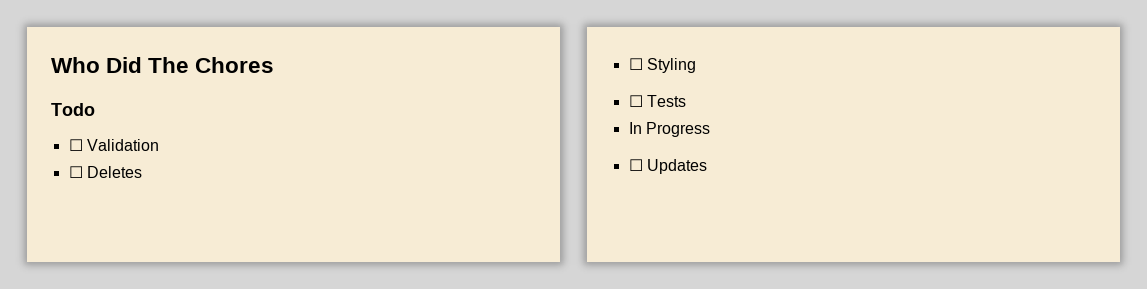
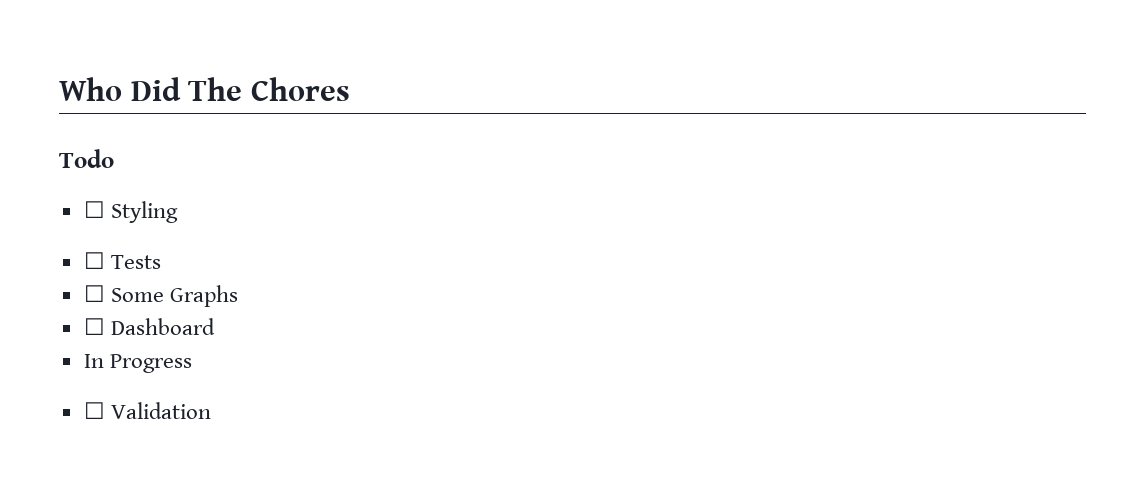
- ☐ Validation
- ☐ Deletes
+ ☐ Some Graphs
+ ☐ Dashboard
- ☐ Updates
+ ☐ Validation

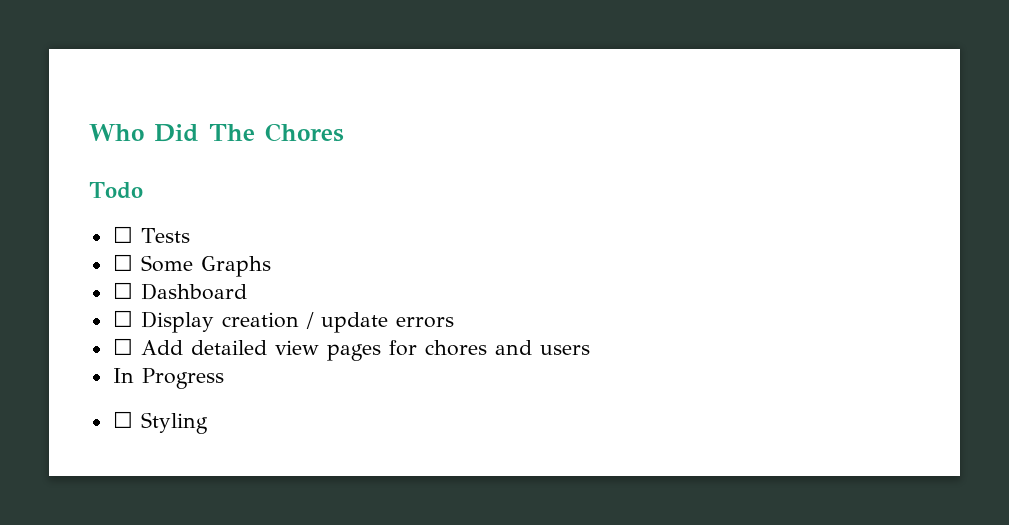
- ☐ Styling
+ ☐ Display creation / update errors
+ ☐ Add detailed view pages for chores and users
- ☐ Validation
+ ☐ Styling

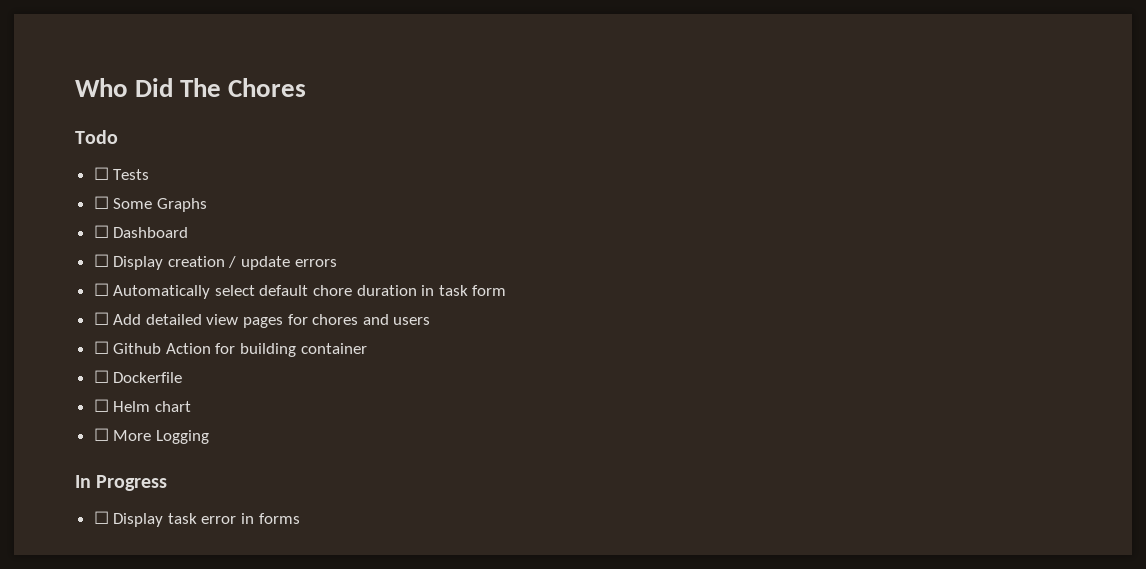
+ ☐ Automatically select default chore duration in task form
+ ☐ Github Action for building container
+ ☐ Dockerfile
+ ☐ Helm chart
+ ☐ More Logging
  In Progress
- ☐ Styling
+ ☐ Display task error in forms

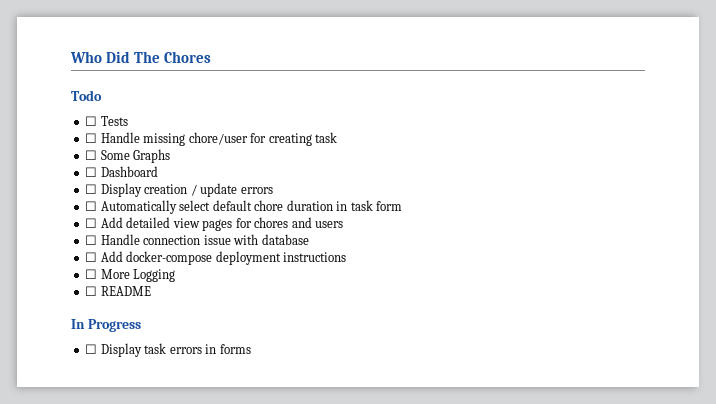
+ ☐ Handle missing chore/user for creating task
- ☐ Github Action for building container
- ☐ Dockerfile
- ☐ Helm chart
+ ☐ Handle connection issue with database
+ ☐ Add docker-compose deployment instructions
+ ☐ README
- ☐ Display task error in forms
+ ☐ Display task errors in forms

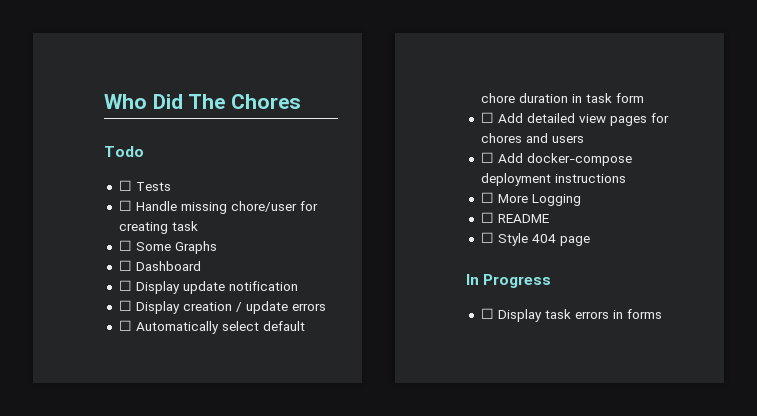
+ ☐ Display update notification
- ☐ Handle connection issue with database
+ ☐ Style 404 page

